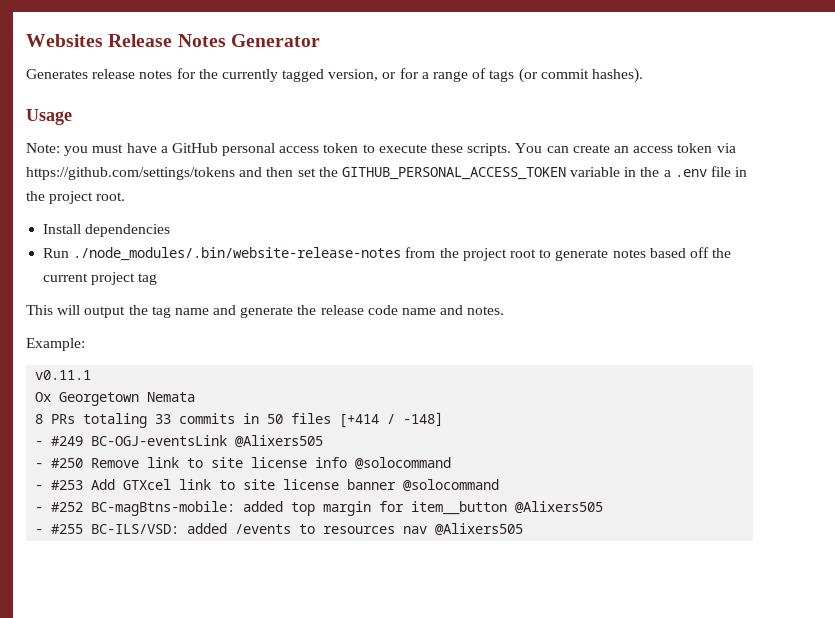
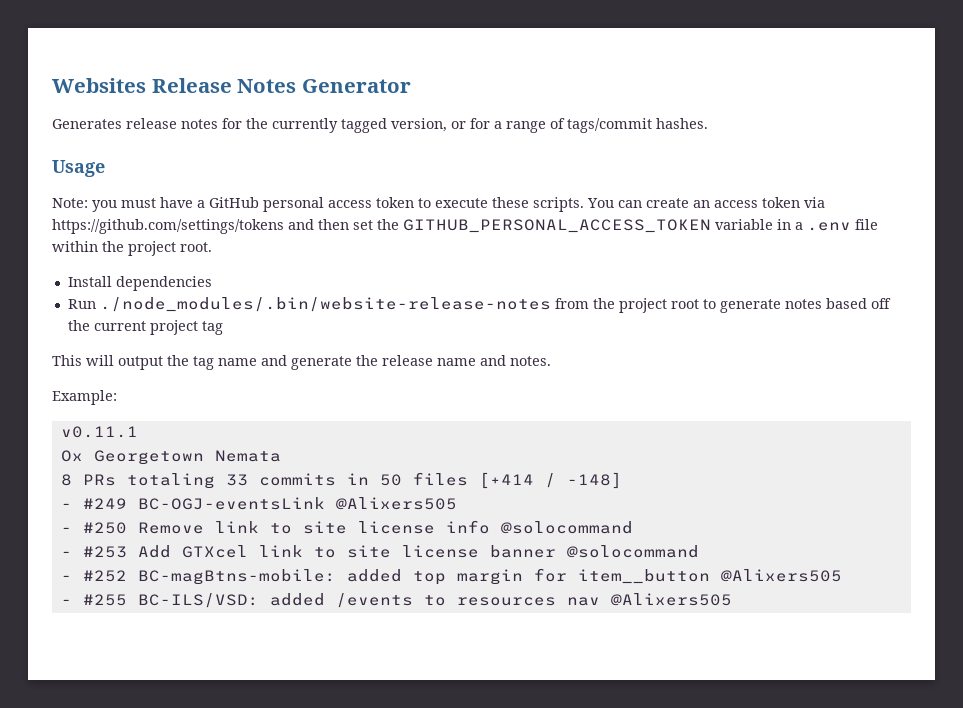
- Generates release notes for the currently tagged version, or for a range of tags (or commit hashes).
+ Generates release notes for the currently tagged version, or for a range of tags/commit hashes.
- You can create an access token via https://github.com/settings/tokens and then set the GITHUB_PERSONAL_ACCESS_TOKEN variable in the a .env file in the project root.
+ You can create an access token via https://github.com/settings/tokens and then set the GITHUB_PERSONAL_ACCESS_TOKEN variable in a .env file within the project root.
- This will output the tag name and generate the release code name and notes.
+ This will output the tag name and generate the release name and notes.

